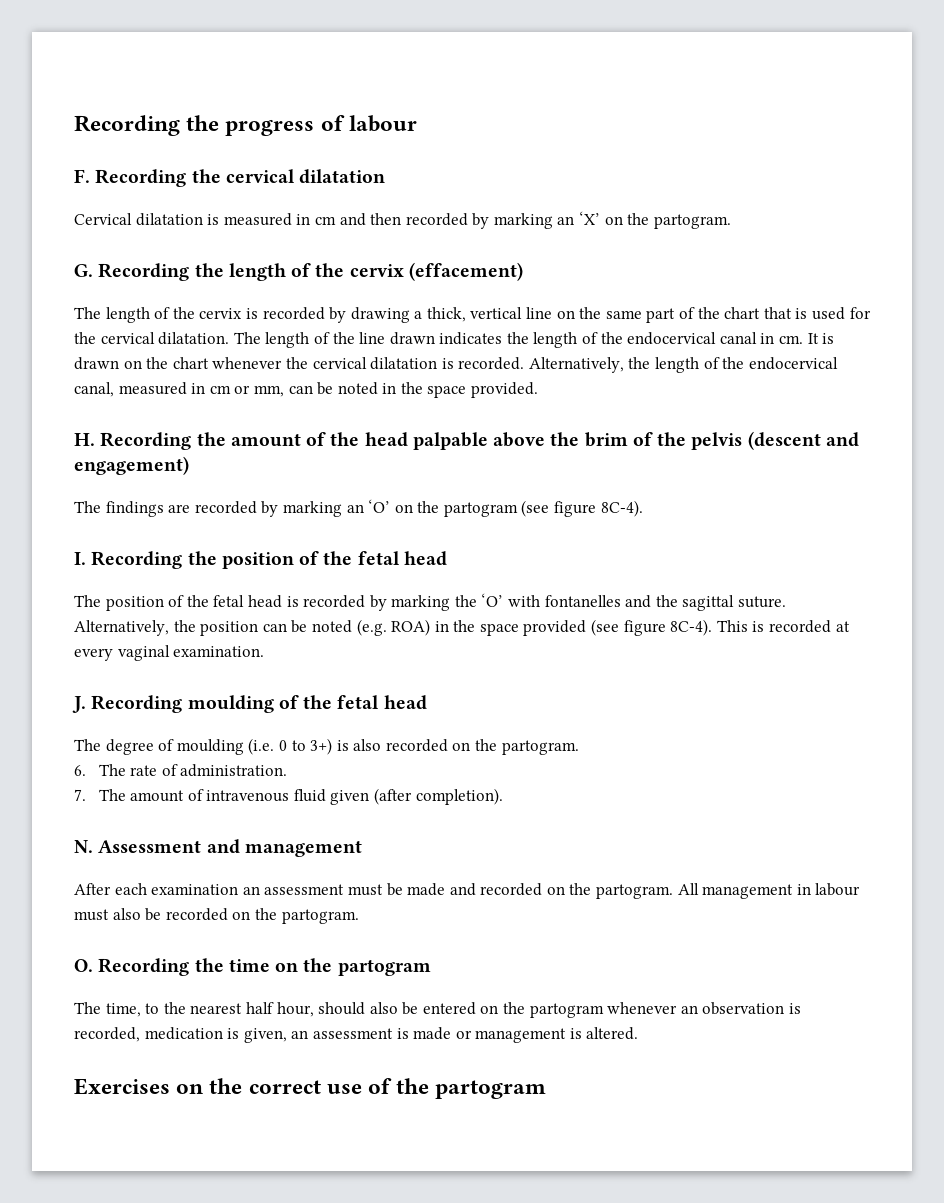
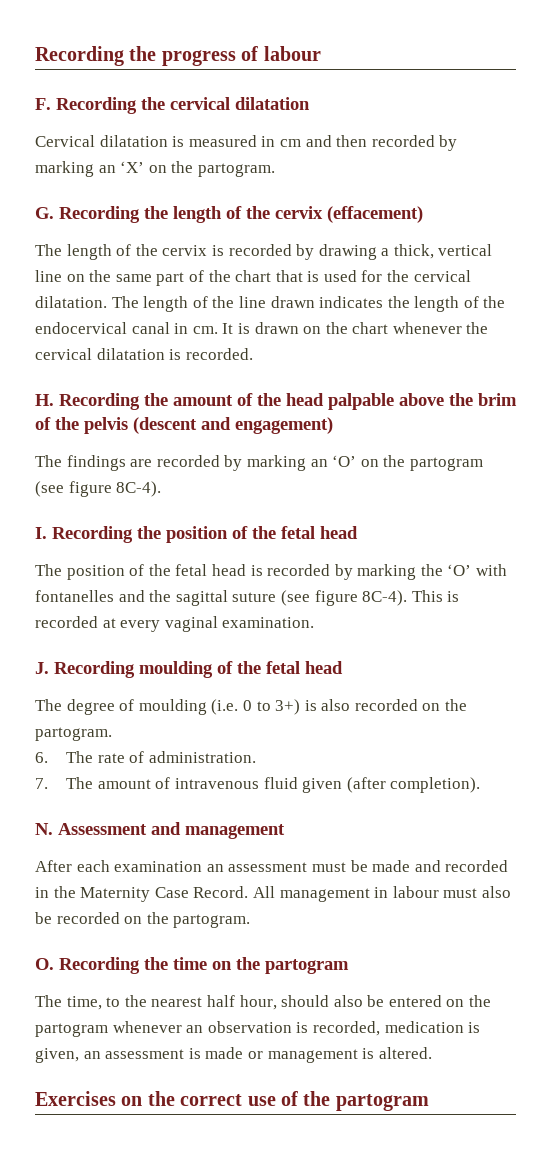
- Alternatively, the length of the endocervical canal, measured in cm or mm, can be noted in the space provided.
- The position of the fetal head is recorded by marking the ‘O’ with fontanelles and the sagittal suture. Alternatively, the position can be noted (e.g. ROA) in the space provided (see figure 8C-4).
+ The position of the fetal head is recorded by marking the ‘O’ with fontanelles and the sagittal suture (see figure 8C-4).
- After each examination an assessment must be made and recorded on the partogram.
+ After each examination an assessment must be made and recorded in the Maternity Case Record.

